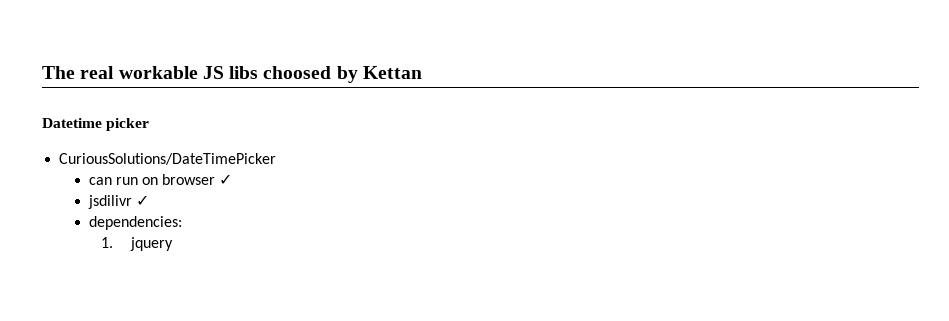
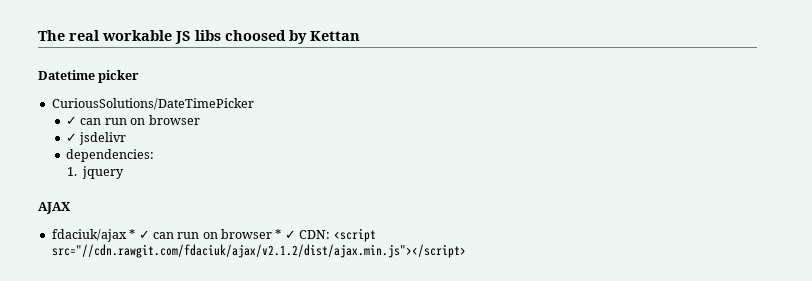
  CuriousSolutions/DateTimePicker
- can run on browser ✓
- jsdilivr ✓
+ ✓ can run on browser
+ ✓ jsdelivr
+ AJAX
+ fdaciuk/ajax * ✓ can run on browser * ✓ CDN: <script src="//cdn.rawgit.com/fdaciuk/ajax/v2.1.2/dist/ajax.min.js"></script>

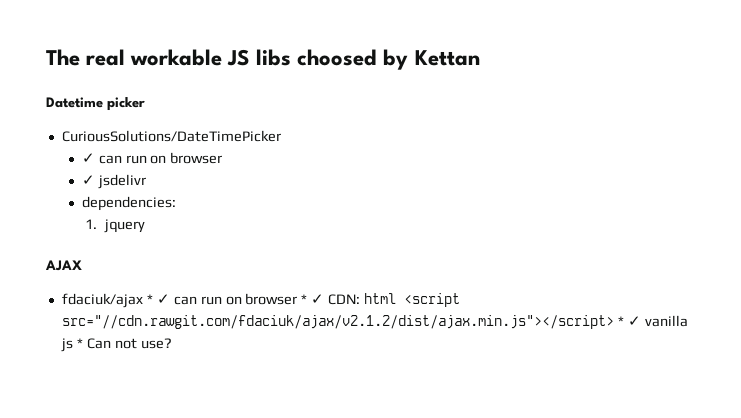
- fdaciuk/ajax * ✓ can run on browser * ✓ CDN: <script src="//cdn.rawgit.com/fdaciuk/ajax/v2.1.2/dist/ajax.min.js"></script>
+ fdaciuk/ajax * ✓ can run on browser * ✓ CDN: html <script src="//cdn.rawgit.com/fdaciuk/ajax/v2.1.2/dist/ajax.min.js"></script> * ✓ vanilla js * Can not use?

